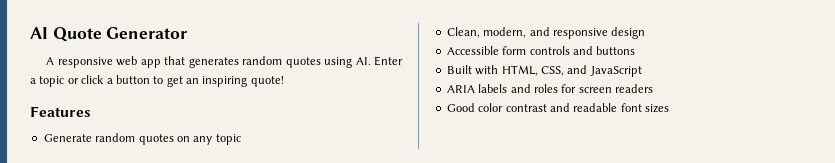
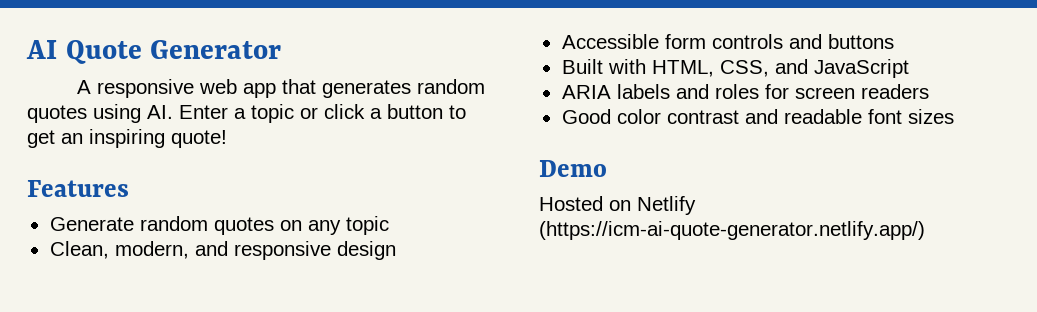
+ Demo
+ Hosted on Netlify (https://icm-ai-quote-generator.netlify.app/)

